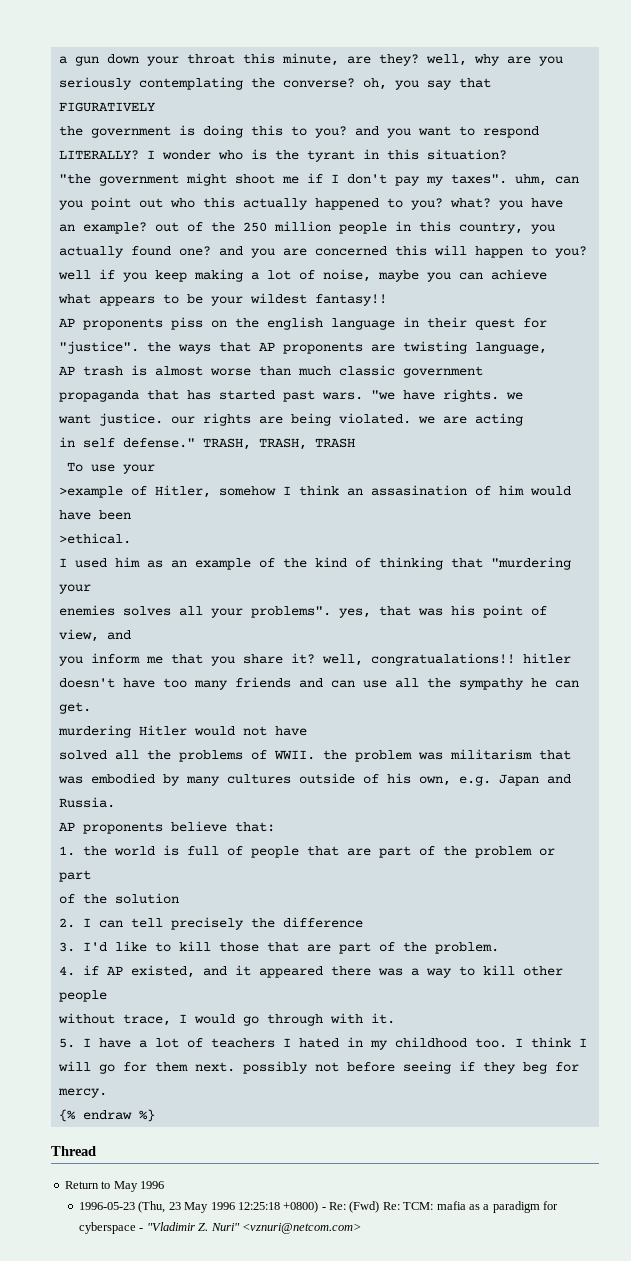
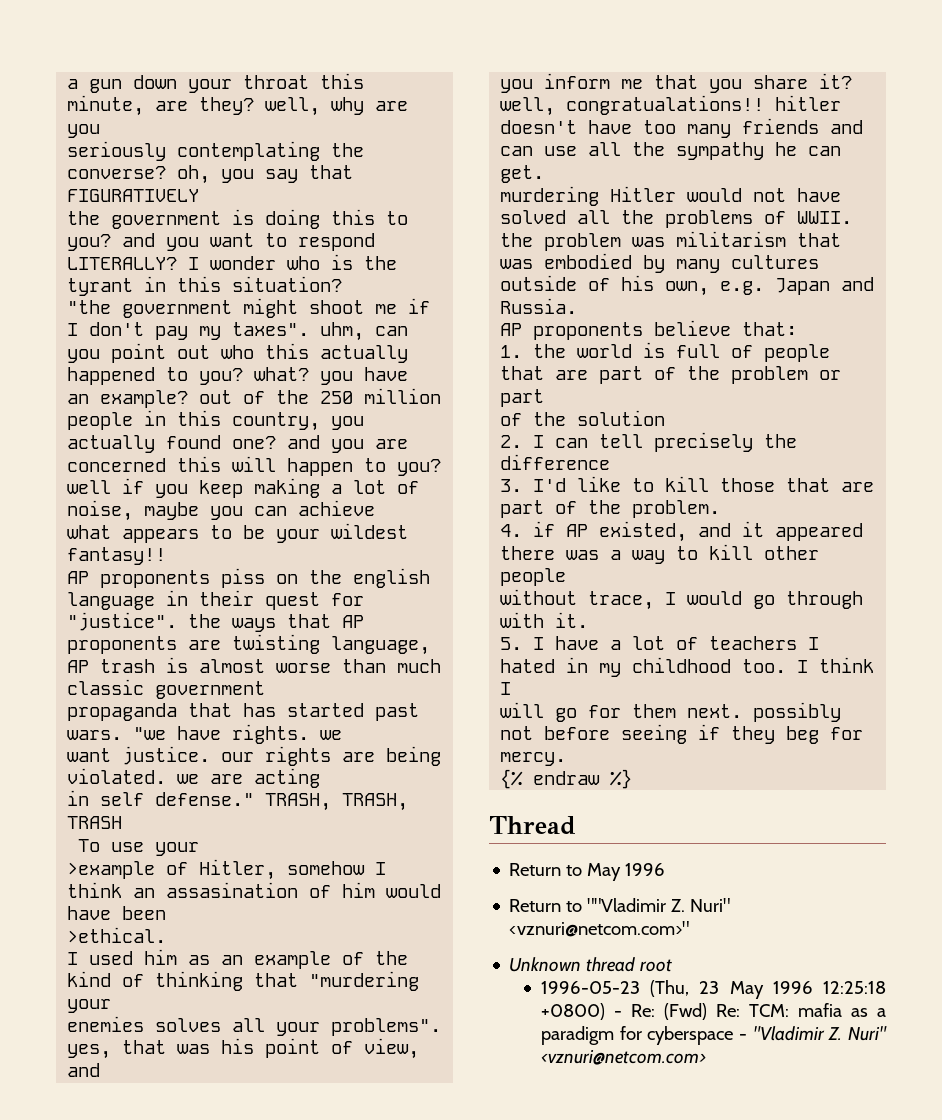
+ Return to ""Vladimir Z. Nuri" <vznuri@netcom.com>"
+ Unknown thread root

